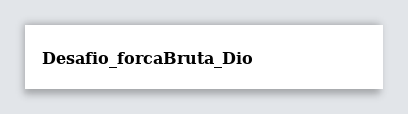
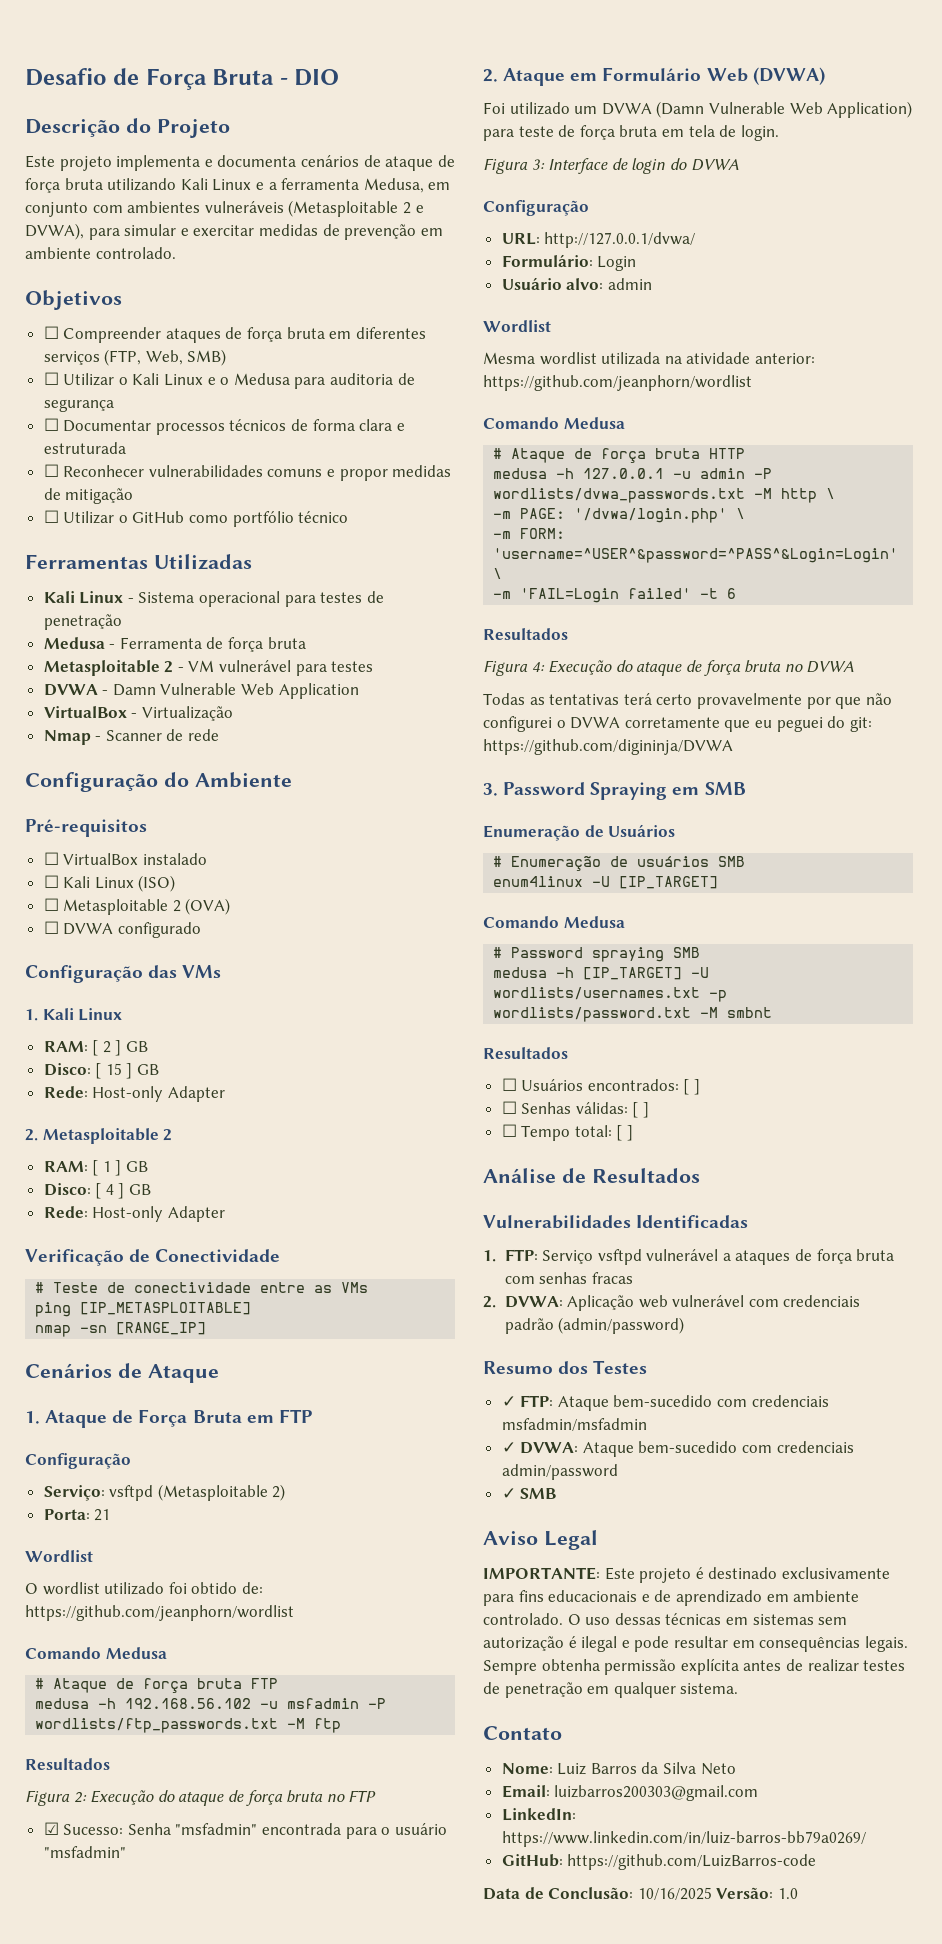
- Desafio_forcaBruta_Dio
+ Desafio de Força Bruta - DIO
+ Descrição do Projeto
+ Este projeto implementa e documenta cenários de ataque de força bruta utilizando Kali Linux e a ferramenta Medusa, em conjunto com ambientes vulneráveis (Metasploitable 2 e DVWA), para simular e exercitar medidas de prevenção em ambiente controlado.
+ Objetivos
+ ☐ Compreender ataques de força bruta em diferentes serviços (FTP, Web, SMB)
+ ☐ Utilizar o Kali Linux e o Medusa para auditoria de segurança
+ ☐ Documentar processos técnicos de forma clara e estruturada
+ ☐ Reconhecer vulnerabilidades comuns e propor medidas de mitigação
+ ☐ Utilizar o GitHub como portfólio técnico
+ Ferramentas Utilizadas
+ Kali Linux - Sistema operacional para testes de penetração
+ Medusa - Ferramenta de força bruta
+ Metasploitable 2 - VM vulnerável para testes
+ DVWA - Damn Vulnerable Web Application
+ VirtualBox - Virtualização
+ Nmap - Scanner de rede
+ Configuração do Ambiente
+ Pré-requisitos
+ ☐ VirtualBox instalado
+ ☐ Kali Linux (ISO)
+ ☐ Metasploitable 2 (OVA)
+ ☐ DVWA configurado
+ Configuração das VMs
+ 1. Kali Linux
+ RAM: [ 2 ] GB
+ Disco: [ 15 ] GB
+ Rede: Host-only Adapter
+ 2. Metasploitable 2
+ RAM: [ 1 ] GB
+ Disco: [ 4 ] GB
+ Rede: Host-only Adapter
+ Verificação de Conectividade
+ # Teste de conectividade entre as VMs
+ ping [IP_METASPLOITABLE]
+ nmap -sn [RANGE_IP]
+ Cenários de Ataque
+ 1. Ataque de Força Bruta em FTP
+ Configuração
+ Serviço: vsftpd (Metasploitable 2)
+ Porta: 21
+ Wordlist
+ O wordlist utilizado foi obtido de: https://github.com/jeanphorn/wordlist
+ Comando Medusa
+ # Ataque de força bruta FTP
+ medusa -h 192.168.56.102 -u msfadmin -P wordlists/ftp_passwords.txt -M ftp
+ Resultados
+ Figura 2: Execução do ataque de força bruta no FTP
+ ☑ Sucesso: Senha "msfadmin" encontrada para o usuário "msfadmin"
+ 2. Ataque em Formulário Web (DVWA)
+ Foi utilizado um DVWA (Damn Vulnerable Web Application) para teste de força bruta em tela de login.
+ Figura 3: Interface de login do DVWA
+ Configuração
+ URL: http://127.0.0.1/dvwa/
+ Formulário: Login
+ Usuário alvo: admin
+ Wordlist
+ Mesma wordlist utilizada na atividade anterior: https://github.com/jeanphorn/wordlist
+ Comando Medusa
+ # Ataque de força bruta HTTP
+ medusa -h 127.0.0.1 -u admin -P wordlists/dvwa_passwords.txt -M http \
+ -m PAGE: '/dvwa/login.php' \
+ -m FORM: 'username=^USER^&password=^PASS^&Login=Login' \
+ -m 'FAIL=Login failed' -t 6
+ Resultados
+ Figura 4: Execução do ataque de força bruta no DVWA
+ Todas as tentativas terá certo provavelmente por que não configurei o DVWA corretamente que eu peguei do git: https://github.com/digininja/DVWA
+ 3. Password Spraying em SMB
+ Enumeração de Usuários
+ # Enumeração de usuários SMB
+ enum4linux -U [IP_TARGET]
+ Comando Medusa
+ # Password spraying SMB
+ medusa -h [IP_TARGET] -U wordlists/usernames.txt -p wordlists/password.txt -M smbnt
+ Resultados
+ ☐ Usuários encontrados: [ ]
+ ☐ Senhas válidas: [ ]
+ ☐ Tempo total: [ ]
+ Análise de Resultados
+ Vulnerabilidades Identificadas
+ 1. FTP: Serviço vsftpd vulnerável a ataques de força bruta com senhas fracas
+ 2. DVWA: Aplicação web vulnerável com credenciais padrão (admin/password)
+ Resumo dos Testes
+ ✓ FTP: Ataque bem-sucedido com credenciais msfadmin/msfadmin
+ ✓ DVWA: Ataque bem-sucedido com credenciais admin/password
+ ✓ SMB
+ Aviso Legal
+ IMPORTANTE: Este projeto é destinado exclusivamente para fins educacionais e de aprendizado em ambiente controlado. O uso dessas técnicas em sistemas sem autorização é ilegal e pode resultar em consequências legais. Sempre obtenha permissão explícita antes de realizar testes de penetração em qualquer sistema.
+ Contato
+ Nome: Luiz Barros da Silva Neto
+ Email: luizbarros200303@gmail.com
+ LinkedIn: https://www.linkedin.com/in/luiz-barros-bb79a0269/
+ GitHub: https://github.com/LuizBarros-code
+ Data de Conclusão: 10/16/2025 Versão: 1.0

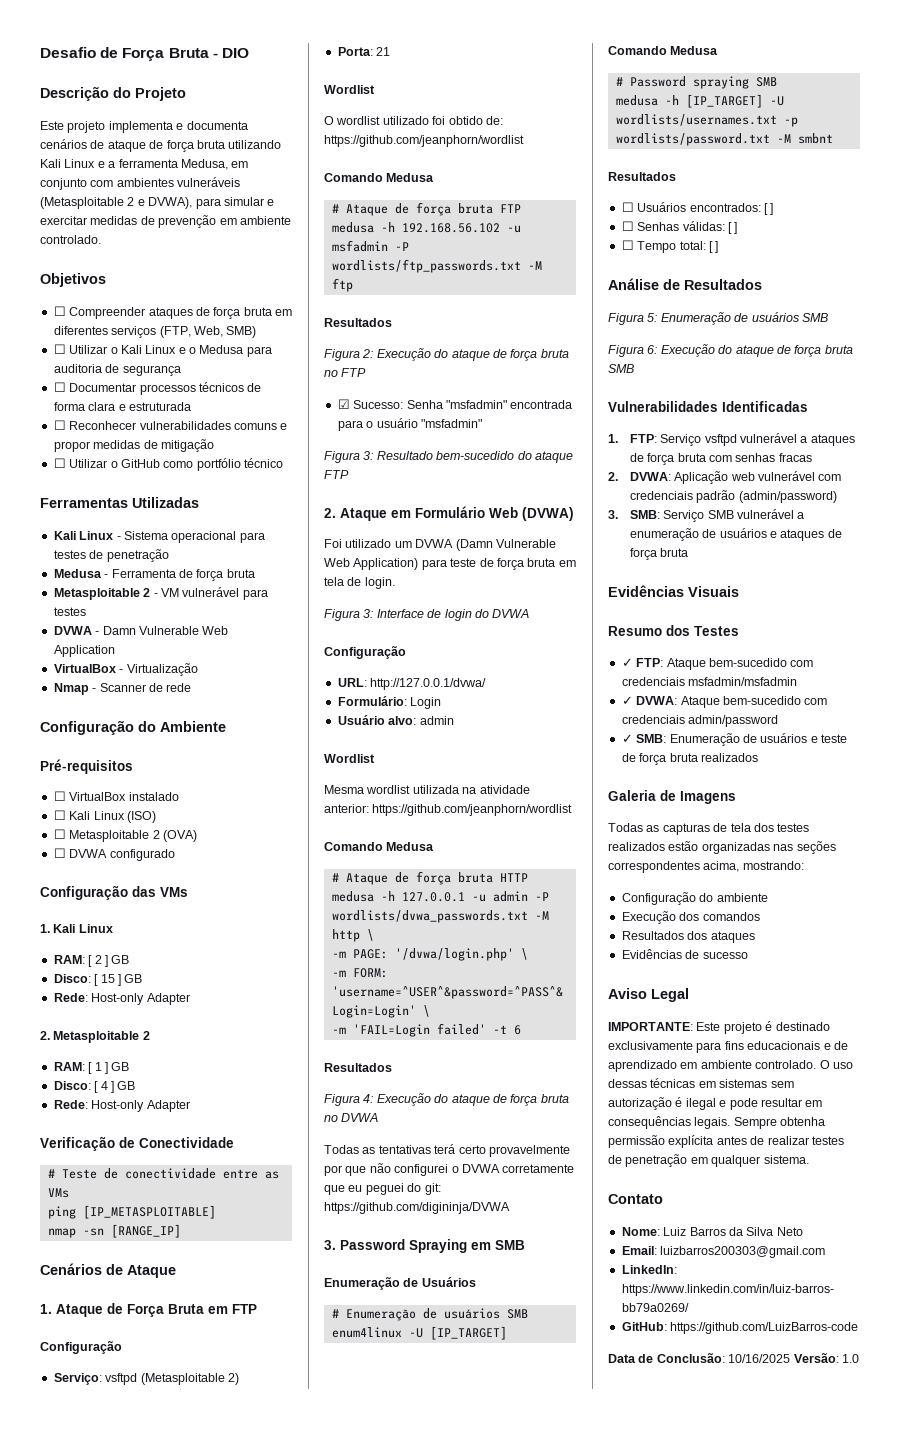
+ Figura 3: Resultado bem-sucedido do ataque FTP
+ Figura 5: Enumeração de usuários SMB
+ Figura 6: Execução do ataque de força bruta SMB
+ 3. SMB: Serviço SMB vulnerável a enumeração de usuários e ataques de força bruta
+ Evidências Visuais
- ✓ SMB
+ ✓ SMB: Enumeração de usuários e teste de força bruta realizados
+ Galeria de Imagens
+ Todas as capturas de tela dos testes realizados estão organizadas nas seções correspondentes acima, mostrando:
+ Configuração do ambiente
+ Execução dos comandos
+ Resultados dos ataques
+ Evidências de sucesso

